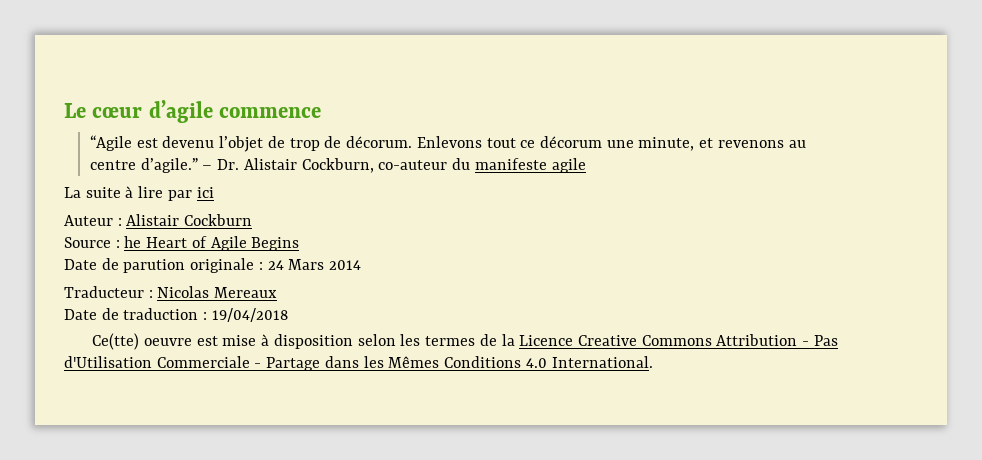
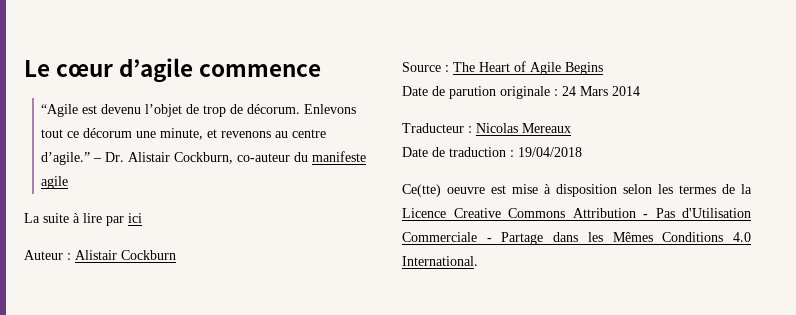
- Source : he Heart of Agile Begins
+ Source : The Heart of Agile Begins

